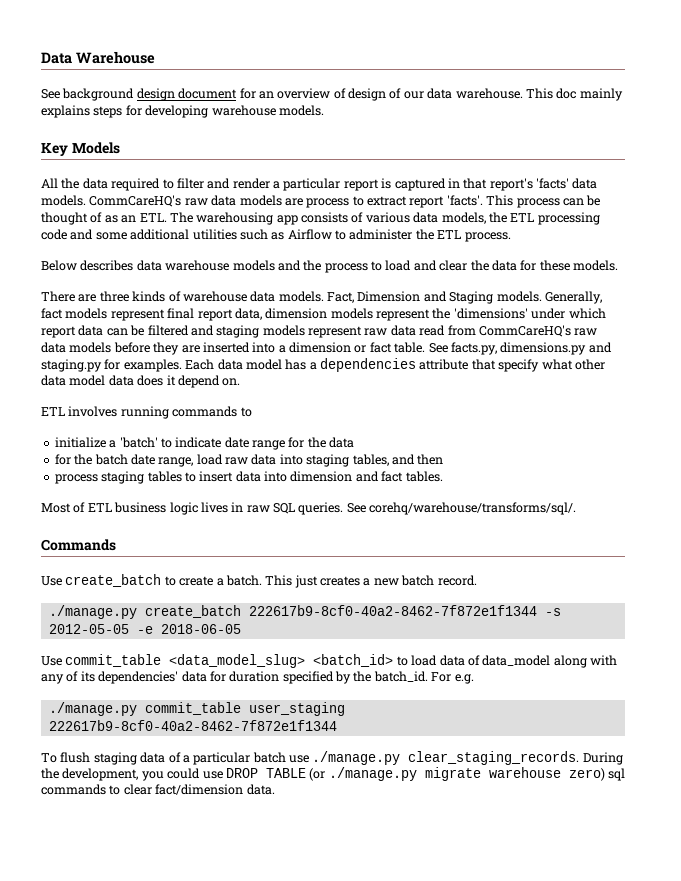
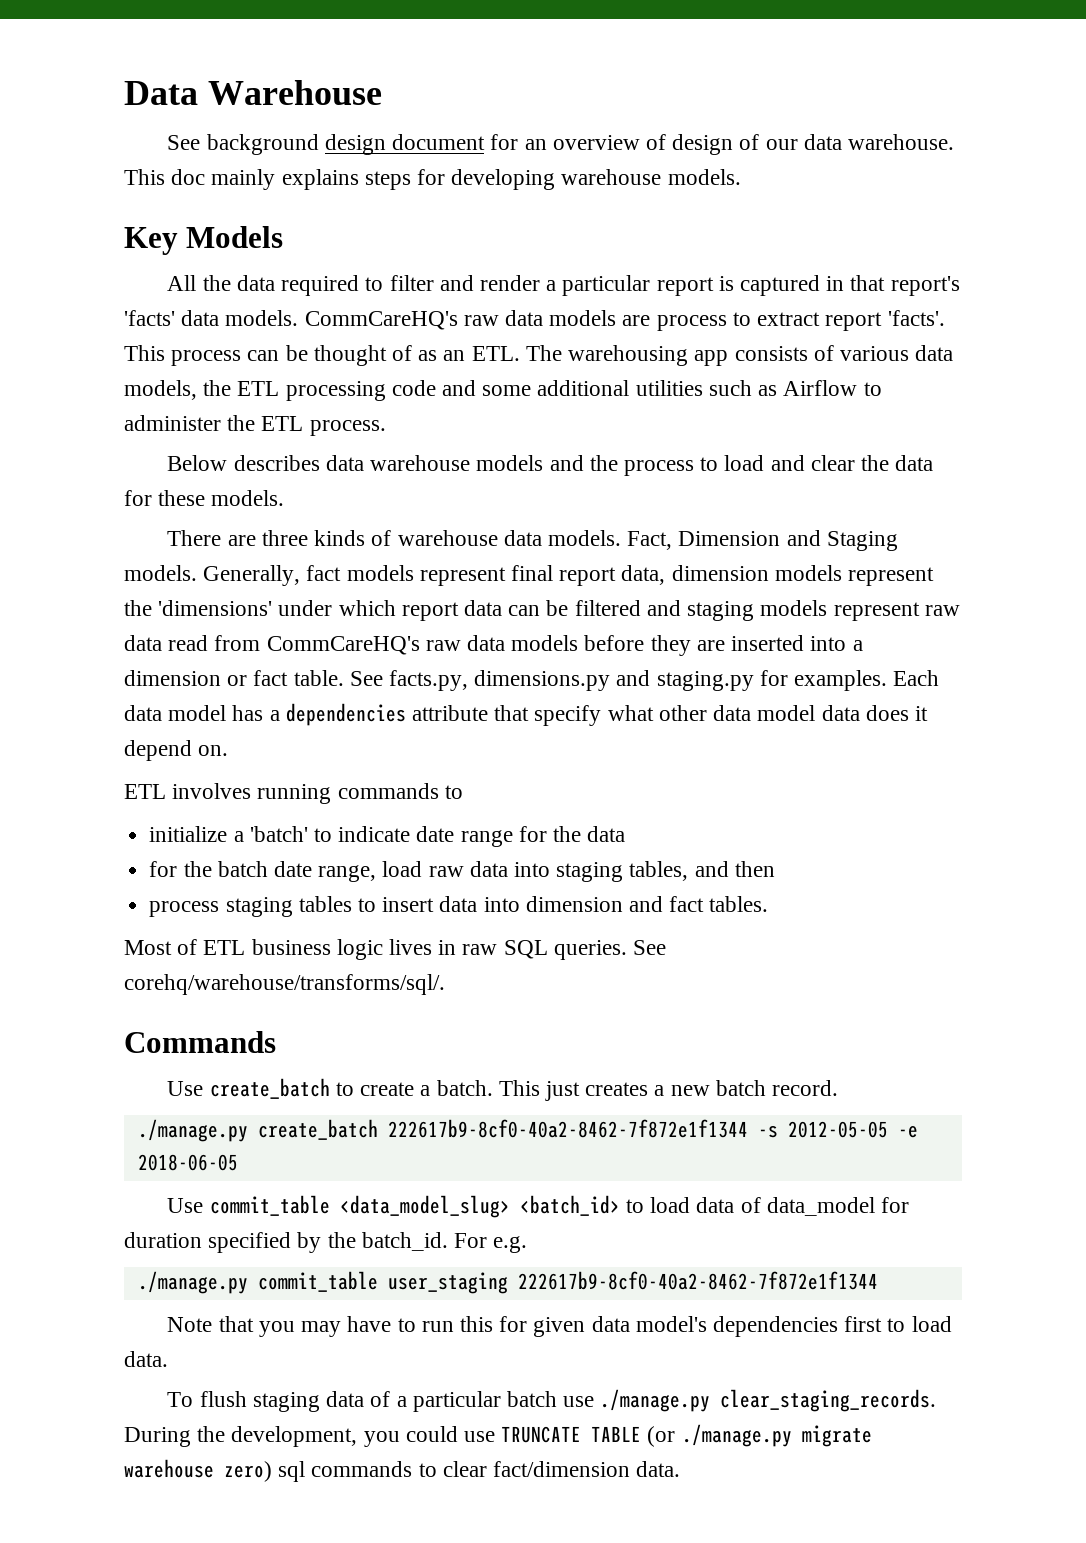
- Use commit_table <data_model_slug> <batch_id> to load data of data_model along with any of its dependencies' data for duration specified by the batch_id.
+ Use commit_table <data_model_slug> <batch_id> to load data of data_model for duration specified by the batch_id.
+ Note that you may have to run this for given data model's dependencies first to load data.
- During the development, you could use DROP TABLE (or ./manage.py migrate warehouse zero) sql commands to clear fact/dimension data.
+ During the development, you could use TRUNCATE TABLE (or ./manage.py migrate warehouse zero) sql commands to clear fact/dimension data.

